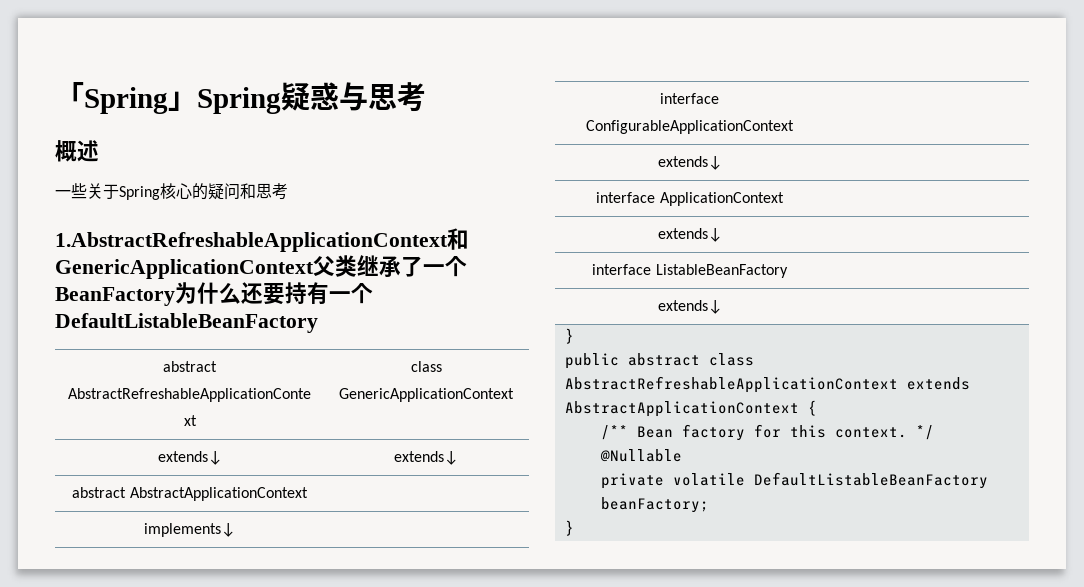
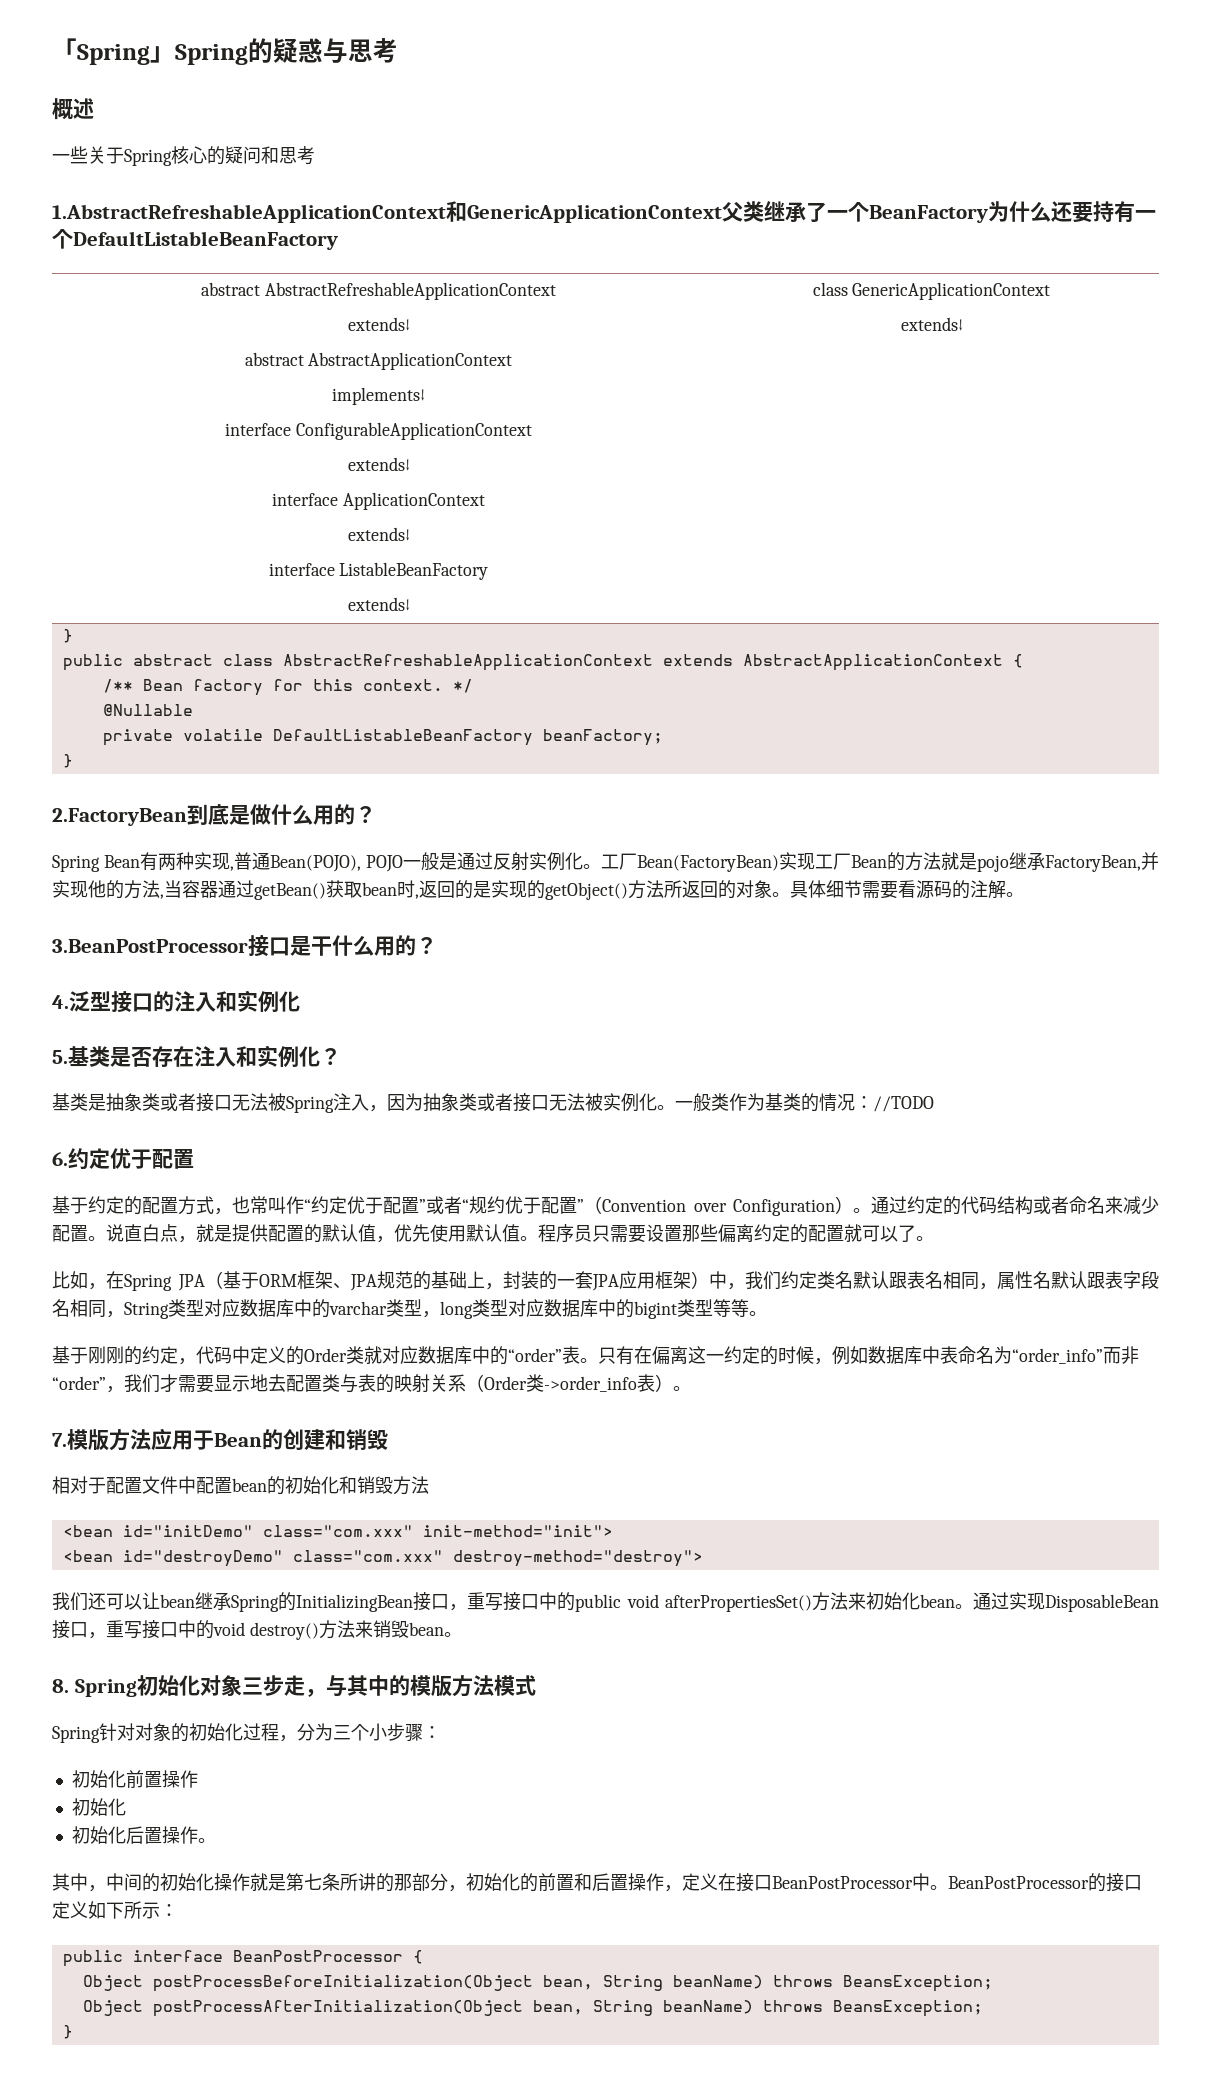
- 「Spring」Spring疑惑与思考
+ 「Spring」Spring的疑惑与思考
+ 2.FactoryBean到底是做什么用的？
+ Spring Bean有两种实现,普通Bean(POJO), POJO一般是通过反射实例化。工厂Bean(FactoryBean)实现工厂Bean的方法就是pojo继承FactoryBean,并实现他的方法,当容器通过getBean()获取bean时,返回的是实现的getObject()方法所返回的对象。具体细节需要看源码的注解。
+ 3.BeanPostProcessor接口是干什么用的？
+ 4.泛型接口的注入和实例化
+ 5.基类是否存在注入和实例化？
+ 基类是抽象类或者接口无法被Spring注入，因为抽象类或者接口无法被实例化。一般类作为基类的情况：//TODO
+ 6.约定优于配置
+ 基于约定的配置方式，也常叫作“约定优于配置”或者“规约优于配置”（Convention over Configuration）。通过约定的代码结构或者命名来减少配置。说直白点，就是提供配置的默认值，优先使用默认值。程序员只需要设置那些偏离约定的配置就可以了。
+ 比如，在Spring JPA（基于ORM框架、JPA规范的基础上，封装的一套JPA应用框架）中，我们约定类名默认跟表名相同，属性名默认跟表字段名相同，String类型对应数据库中的varchar类型，long类型对应数据库中的bigint类型等等。
+ 基于刚刚的约定，代码中定义的Order类就对应数据库中的“order”表。只有在偏离这一约定的时候，例如数据库中表命名为“order_info”而非“order”，我们才需要显示地去配置类与表的映射关系（Order类->order_info表）。
+ 7.模版方法应用于Bean的创建和销毁
+ 相对于配置文件中配置bean的初始化和销毁方法
+ <bean id="initDemo" class="com.xxx" init-method="init">
+ <bean id="destroyDemo" class="com.xxx" destroy-method="destroy">
+ 我们还可以让bean继承Spring的InitializingBean接口，重写接口中的public void afterPropertiesSet()方法来初始化bean。通过实现DisposableBean接口，重写接口中的void destroy()方法来销毁bean。
+ 8. Spring初始化对象三步走，与其中的模版方法模式
+ Spring针对对象的初始化过程，分为三个小步骤：
+ 初始化前置操作
+ 初始化
+ 初始化后置操作。
+ 其中，中间的初始化操作就是第七条所讲的那部分，初始化的前置和后置操作，定义在接口BeanPostProcessor中。BeanPostProcessor的接口定义如下所示：
+ public interface BeanPostProcessor {
+ Object postProcessBeforeInitialization(Object bean, String beanName) throws BeansException;
+ Object postProcessAfterInitialization(Object bean, String beanName) throws BeansException;
+ }

